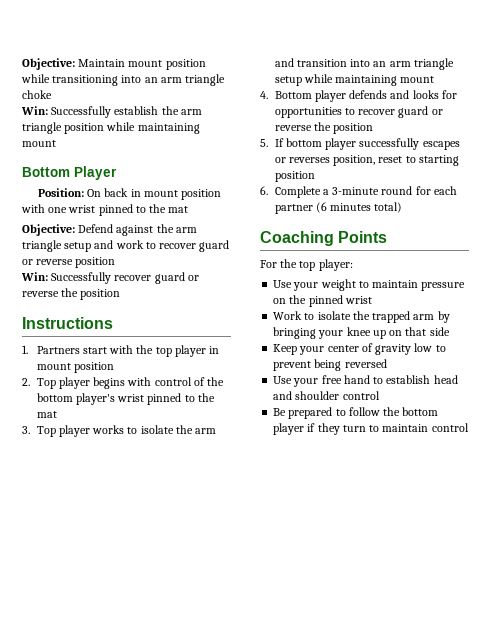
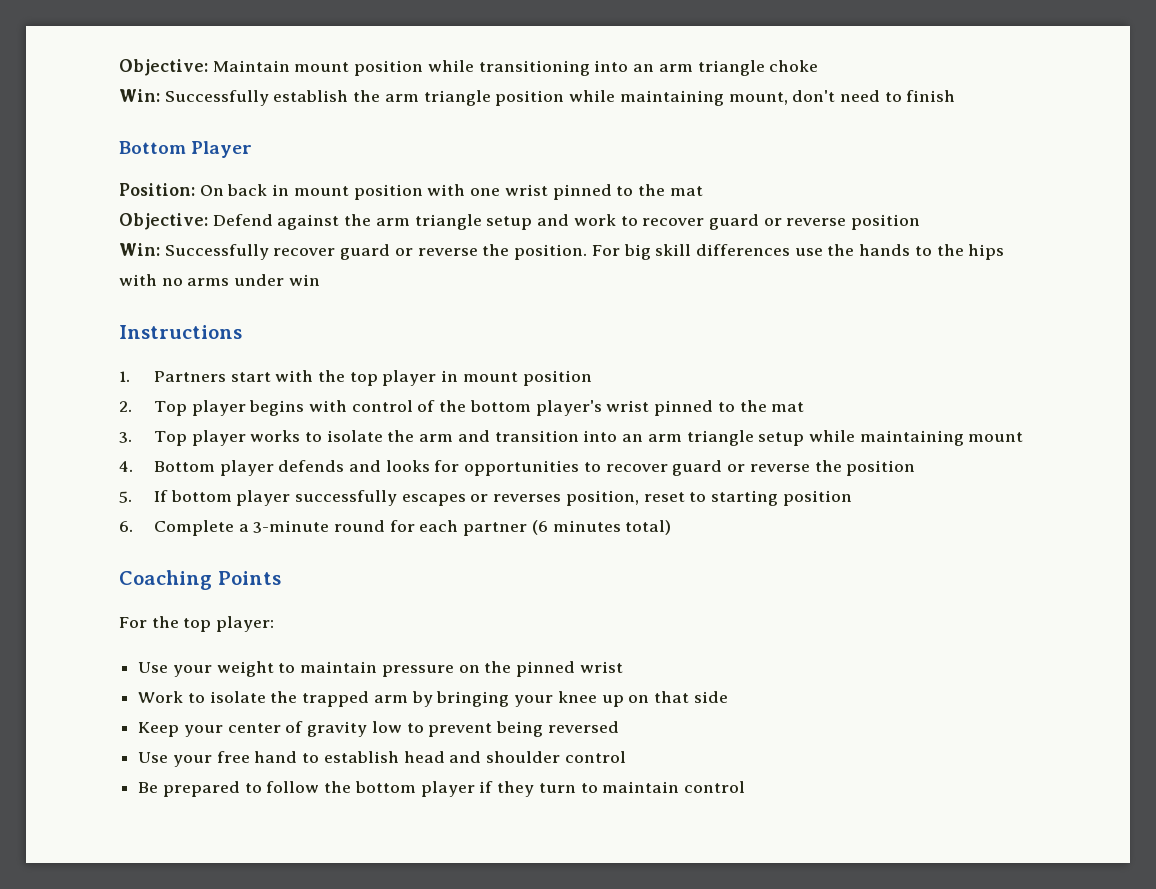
- Win: Successfully establish the arm triangle position while maintaining mount
+ Win: Successfully establish the arm triangle position while maintaining mount, don't need to finish
- Win: Successfully recover guard or reverse the position
+ Win: Successfully recover guard or reverse the position. For big skill differences use the hands to the hips with no arms under win

